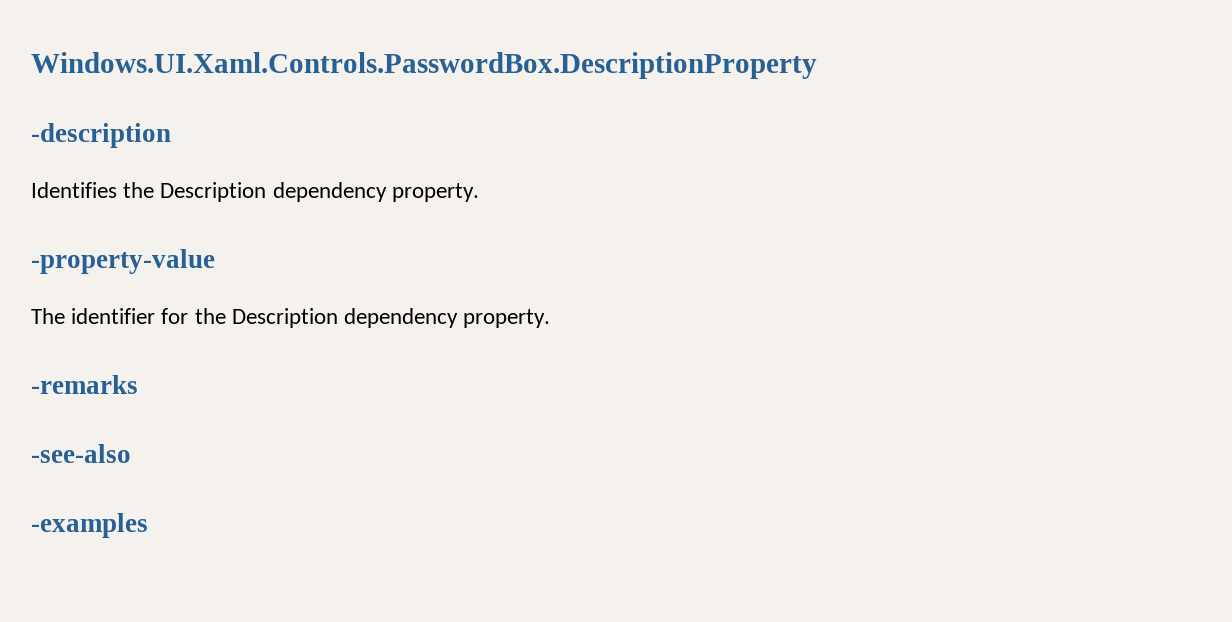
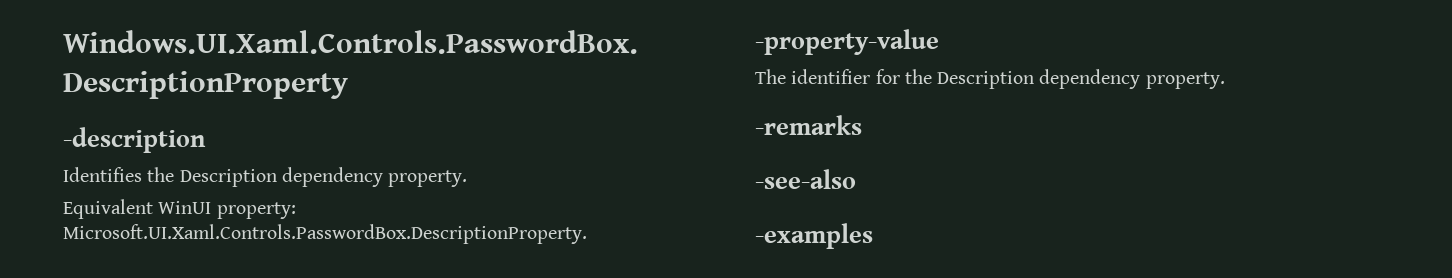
+ Equivalent WinUI property: Microsoft.UI.Xaml.Controls.PasswordBox.DescriptionProperty.

